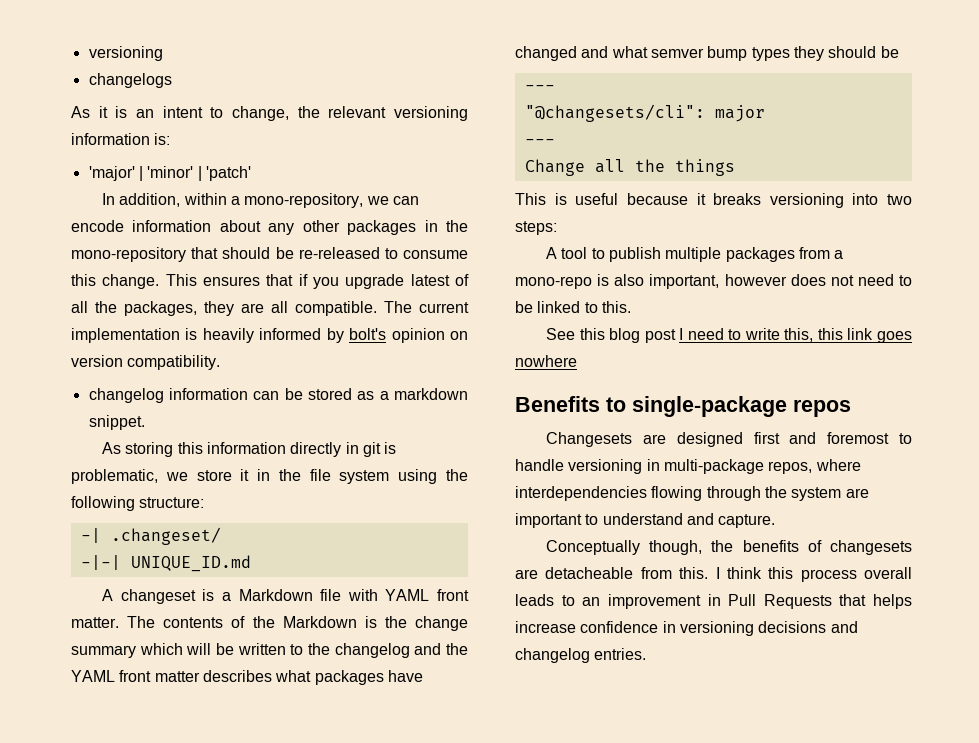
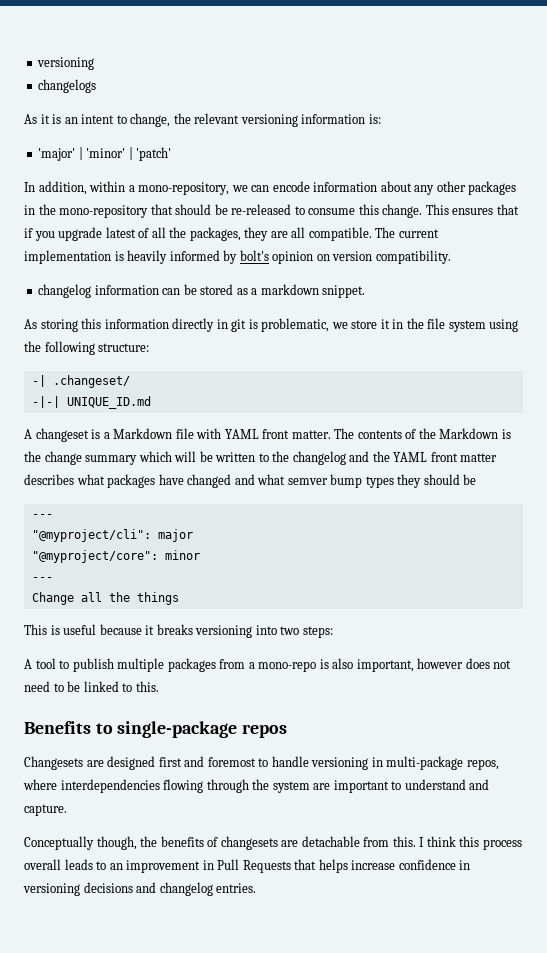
- "@changesets/cli": major
+ "@myproject/cli": major
+ "@myproject/core": minor
- See this blog post I need to write this, this link goes nowhere
- Conceptually though, the benefits of changesets are detacheable from this.
+ Conceptually though, the benefits of changesets are detachable from this.

